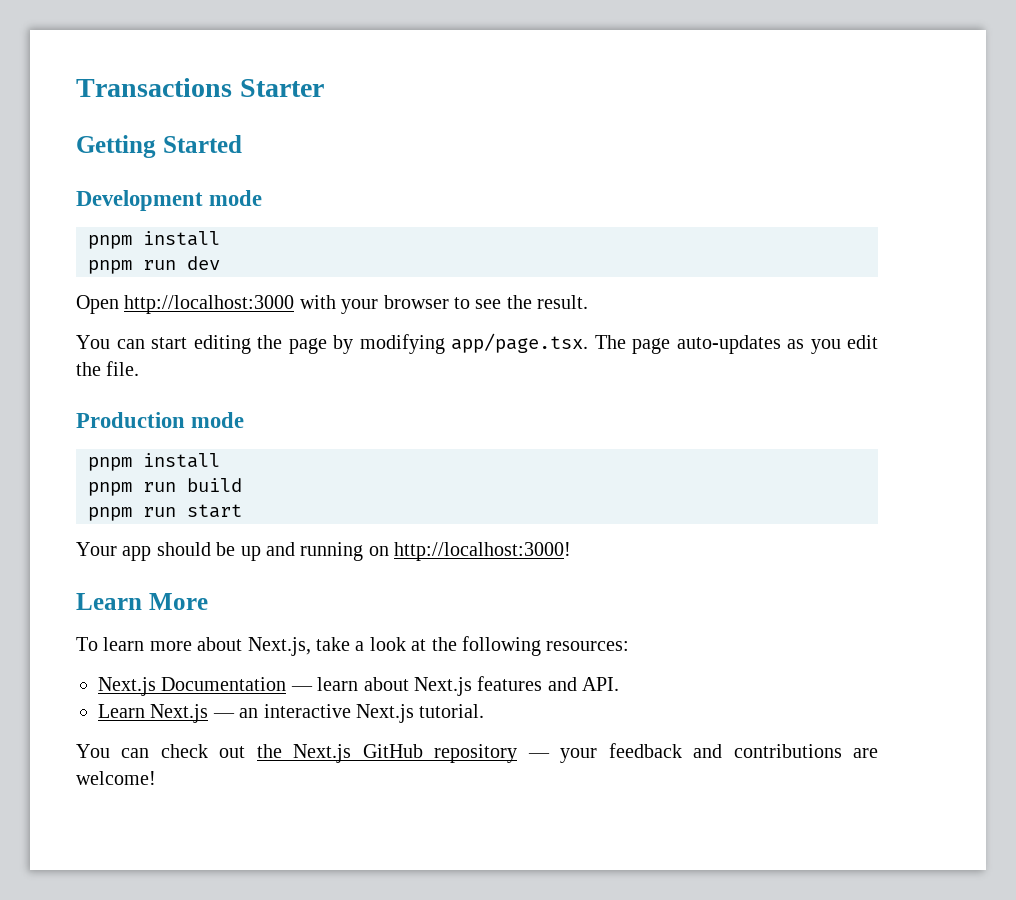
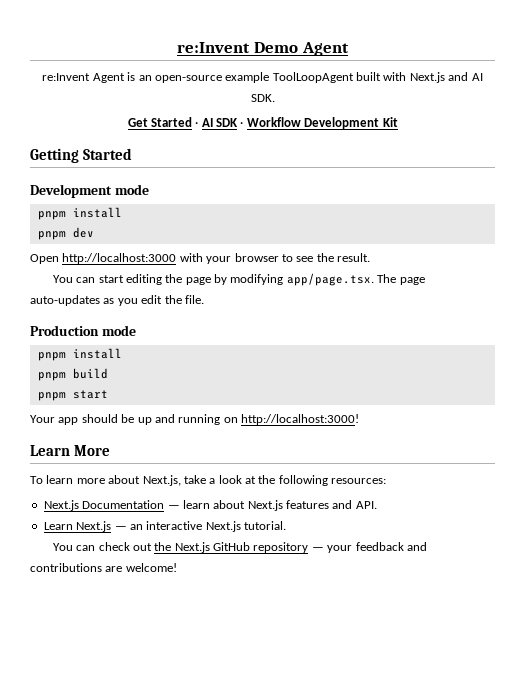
- Transactions Starter
+ re:Invent Demo Agent
+ re:Invent Agent is an open-source example ToolLoopAgent built with Next.js and AI SDK.
+ Get Started · AI SDK · Workflow Development Kit
- pnpm run dev
+ pnpm dev
- pnpm run build
+ pnpm build
- pnpm run start
+ pnpm start

